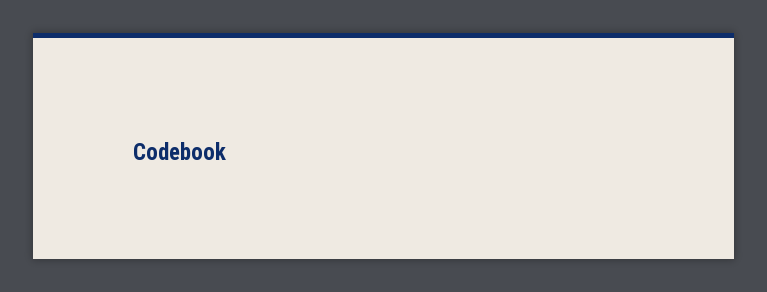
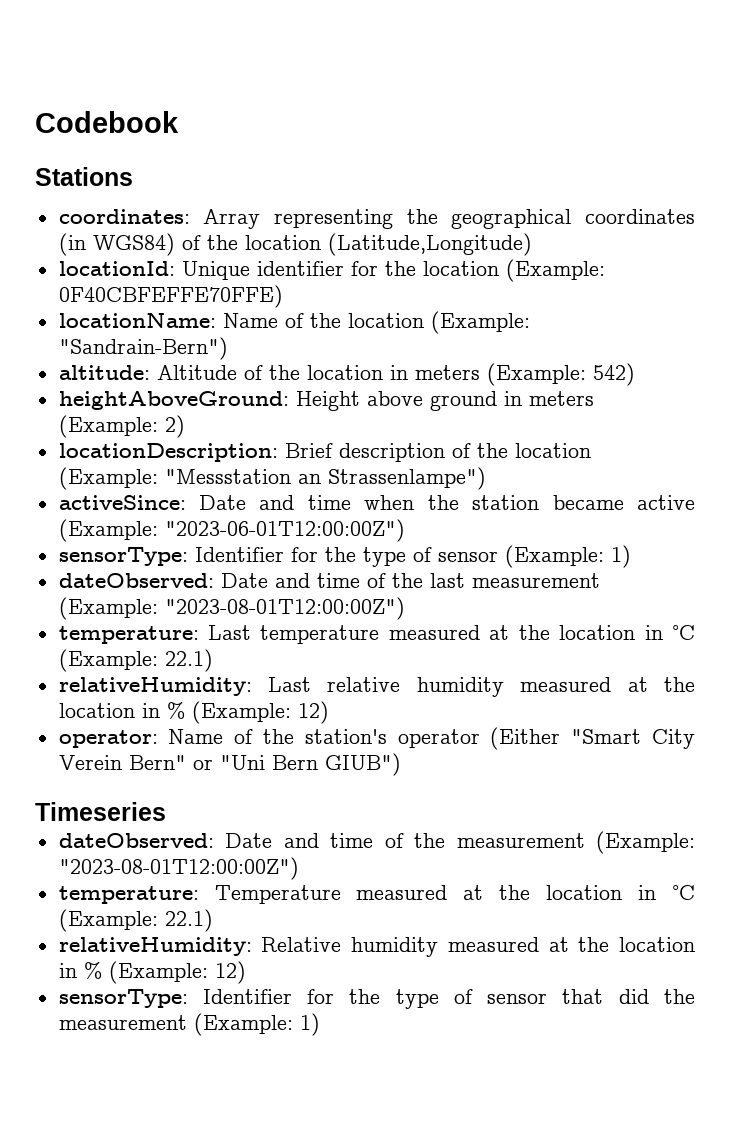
+ Stations
+ coordinates: Array representing the geographical coordinates (in WGS84) of the location (Latitude,Longitude)
+ locationId: Unique identifier for the location (Example: 0F40CBFEFFE70FFE)
+ locationName: Name of the location (Example: "Sandrain-Bern")
+ altitude: Altitude of the location in meters (Example: 542)
+ heightAboveGround: Height above ground in meters (Example: 2)
+ locationDescription: Brief description of the location (Example: "Messstation an Strassenlampe")
+ activeSince: Date and time when the station became active (Example: "2023-06-01T12:00:00Z")
+ sensorType: Identifier for the type of sensor (Example: 1)
+ dateObserved: Date and time of the last measurement (Example: "2023-08-01T12:00:00Z")
+ temperature: Last temperature measured at the location in °C (Example: 22.1)
+ relativeHumidity: Last relative humidity measured at the location in % (Example: 12)
+ operator: Name of the station's operator (Either "Smart City Verein Bern" or "Uni Bern GIUB")
+ Timeseries
+ dateObserved: Date and time of the measurement (Example: "2023-08-01T12:00:00Z")
+ temperature: Temperature measured at the location in °C (Example: 22.1)
+ relativeHumidity: Relative humidity measured at the location in % (Example: 12)
+ sensorType: Identifier for the type of sensor that did the measurement (Example: 1)

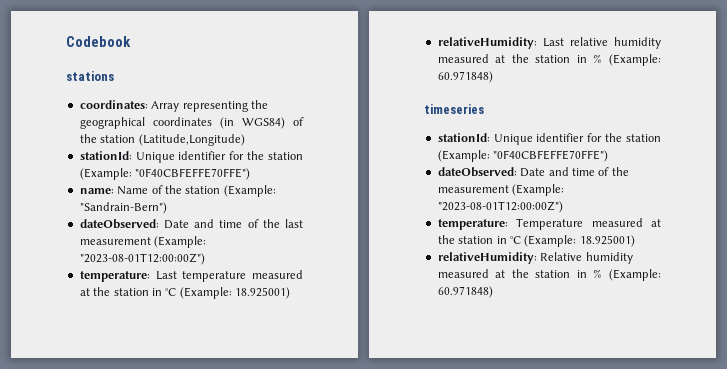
- Stations
+ stations
- coordinates: Array representing the geographical coordinates (in WGS84) of the location (Latitude,Longitude)
- locationId: Unique identifier for the location (Example: 0F40CBFEFFE70FFE)
- locationName: Name of the location (Example: "Sandrain-Bern")
+ coordinates: Array representing the geographical coordinates (in WGS84) of the station (Latitude,Longitude)
+ stationId: Unique identifier for the station (Example: "0F40CBFEFFE70FFE")
+ name: Name of the station (Example: "Sandrain-Bern")
- altitude: Altitude of the location in meters (Example: 542)
- heightAboveGround: Height above ground in meters (Example: 2)
- locationDescription: Brief description of the location (Example: "Messstation an Strassenlampe")
- activeSince: Date and time when the station became active (Example: "2023-06-01T12:00:00Z")
- sensorType: Identifier for the type of sensor (Example: 1)
- temperature: Last temperature measured at the location in °C (Example: 22.1)
+ temperature: Last temperature measured at the station in °C (Example: 18.925001)
- relativeHumidity: Last relative humidity measured at the location in % (Example: 12)
- operator: Name of the station's operator (Either "Smart City Verein Bern" or "Uni Bern GIUB")
- Timeseries
+ relativeHumidity: Last relative humidity measured at the station in % (Example: 60.971848)
+ timeseries
+ stationId: Unique identifier for the station (Example: "0F40CBFEFFE70FFE")
- temperature: Temperature measured at the location in °C (Example: 22.1)
+ temperature: Temperature measured at the station in °C (Example: 18.925001)
- relativeHumidity: Relative humidity measured at the location in % (Example: 12)
- sensorType: Identifier for the type of sensor that did the measurement (Example: 1)
+ relativeHumidity: Relative humidity measured at the station in % (Example: 60.971848)

